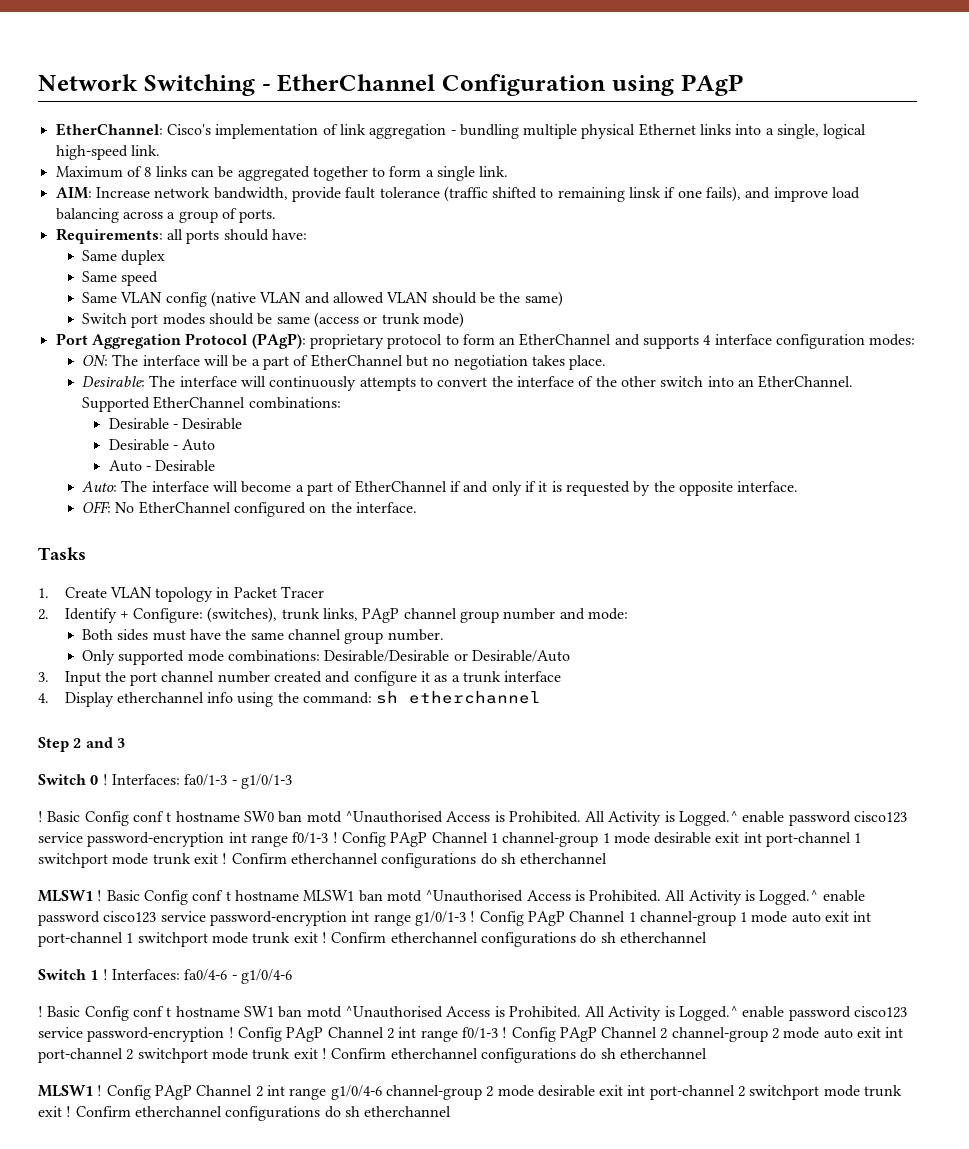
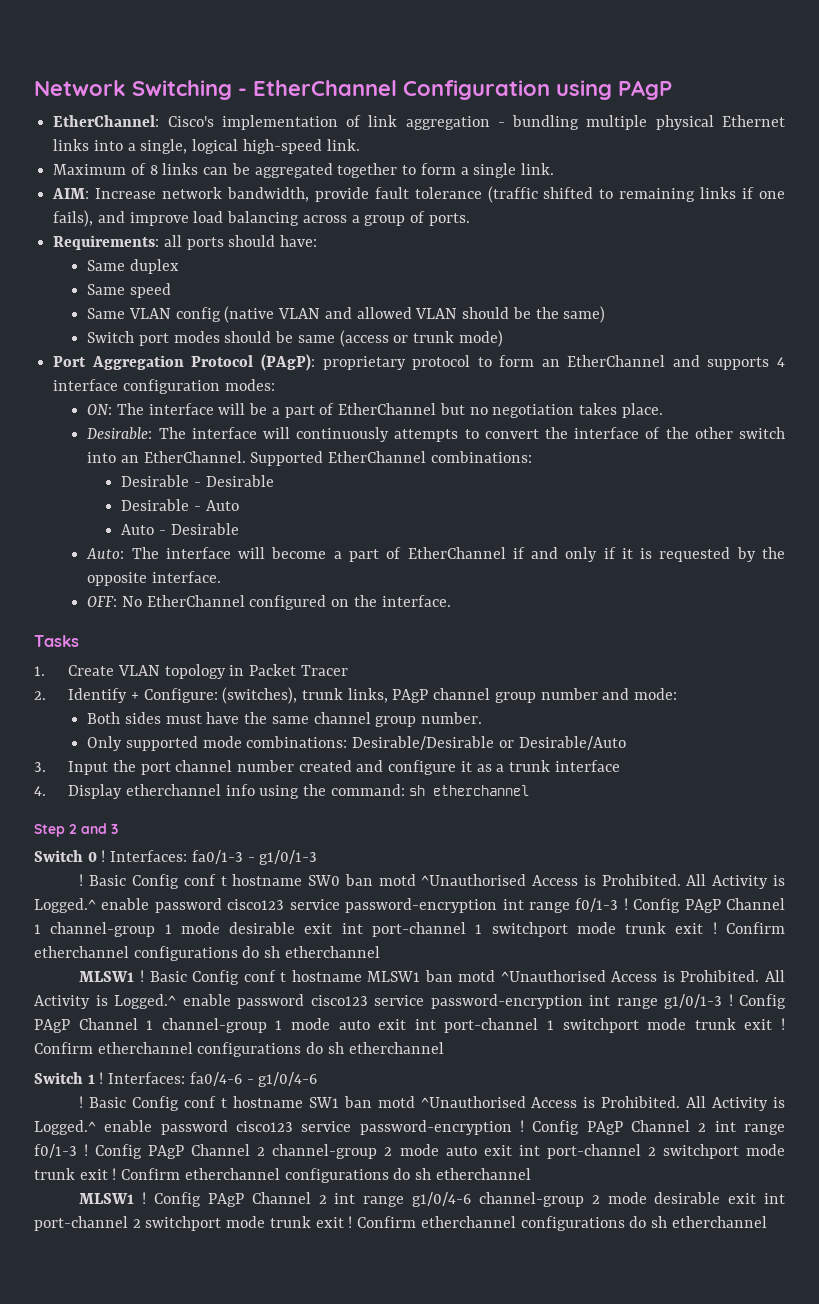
- AIM: Increase network bandwidth, provide fault tolerance (traffic shifted to remaining linsk if one fails), and improve load balancing across a group of ports.
+ AIM: Increase network bandwidth, provide fault tolerance (traffic shifted to remaining links if one fails), and improve load balancing across a group of ports.

